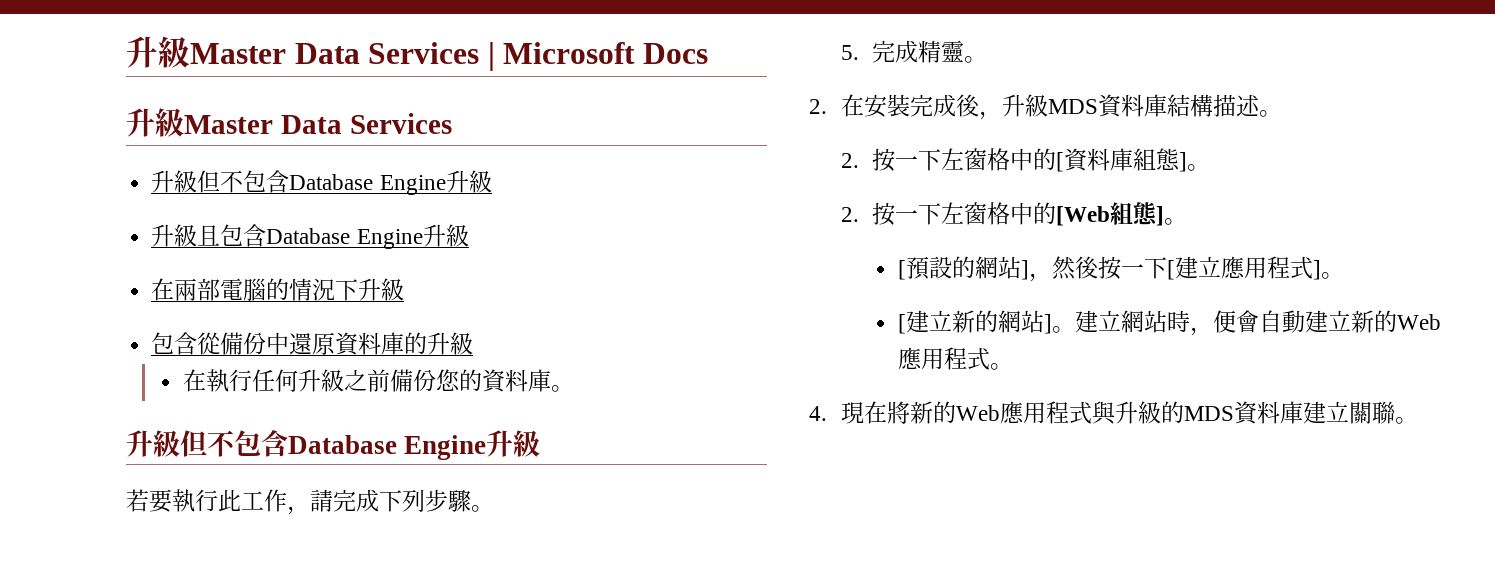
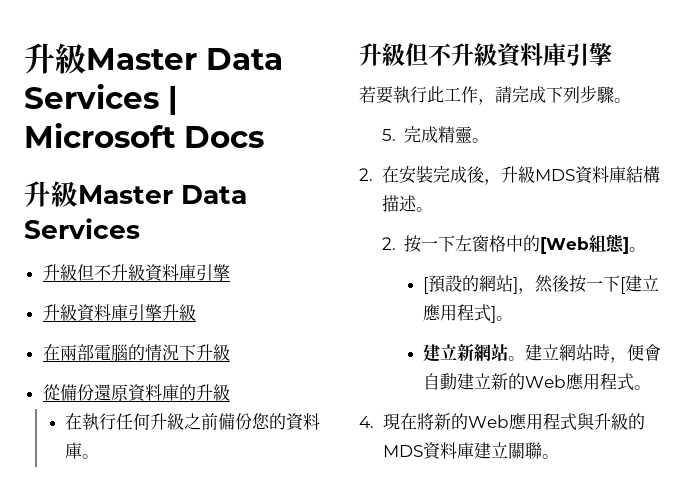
  升級Master Data Services | Microsoft Docs
  升級Master Data Services
- 升級但不包含Database Engine升級
- 升級且包含Database Engine升級
+ 升級但不升級資料庫引擎
+ 升級資料庫引擎升級
- 包含從備份中還原資料庫的升級
+ 從備份還原資料庫的升級
  在執行任何升級之前備份您的資料庫。
- 升級但不包含Database Engine升級
+ 升級但不升級資料庫引擎
- 2.按一下左窗格中的[資料庫組態]。
- [建立新的網站]。
+ 建立新網站。

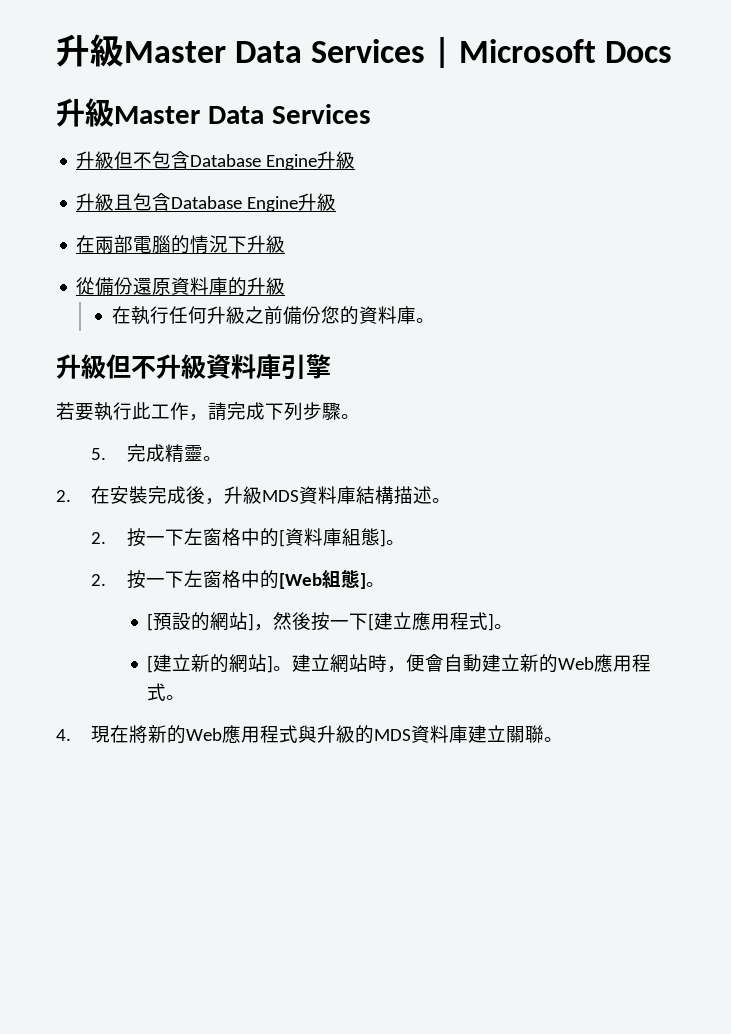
  升級Master Data Services | Microsoft Docs
  升級Master Data Services
- 升級但不升級資料庫引擎
- 升級資料庫引擎升級
+ 升級但不包含Database Engine升級
+ 升級且包含Database Engine升級
+ 2.按一下左窗格中的[資料庫組態]。
- 建立新網站。
+ [建立新的網站]。

